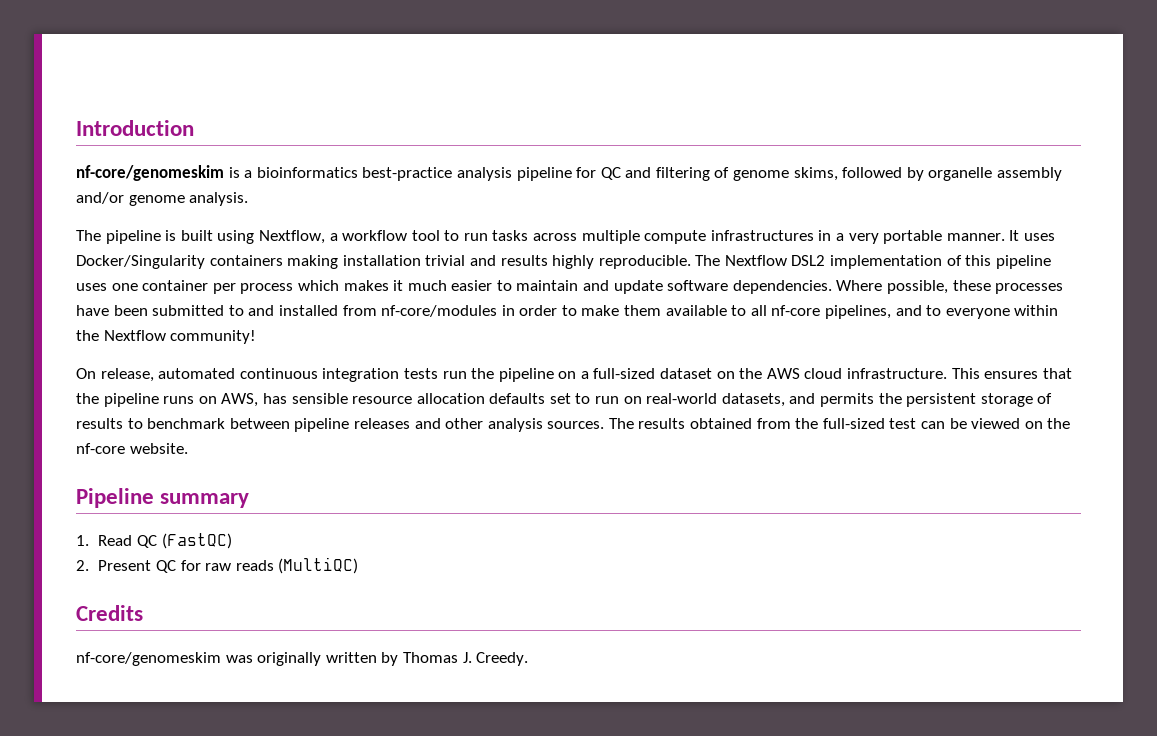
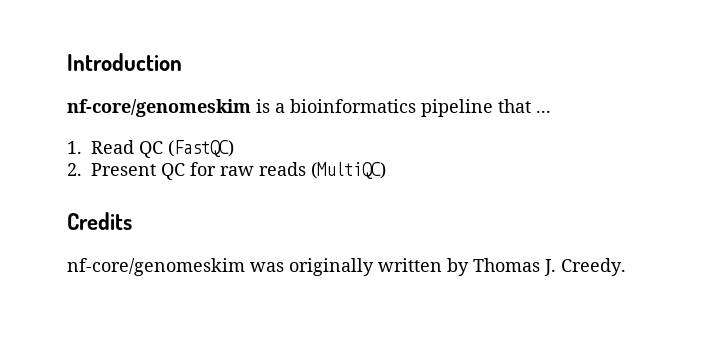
- nf-core/genomeskim is a bioinformatics best-practice analysis pipeline for QC and filtering of genome skims, followed by organelle assembly and/or genome analysis.
- The pipeline is built using Nextflow, a workflow tool to run tasks across multiple compute infrastructures in a very portable manner. It uses Docker/Singularity containers making installation trivial and results highly reproducible. The Nextflow DSL2 implementation of this pipeline uses one container per process which makes it much easier to maintain and update software dependencies. Where possible, these processes have been submitted to and installed from nf-core/modules in order to make them available to all nf-core pipelines, and to everyone within the Nextflow community!
- On release, automated continuous integration tests run the pipeline on a full-sized dataset on the AWS cloud infrastructure. This ensures that the pipeline runs on AWS, has sensible resource allocation defaults set to run on real-world datasets, and permits the persistent storage of results to benchmark between pipeline releases and other analysis sources. The results obtained from the full-sized test can be viewed on the nf-core website.
- Pipeline summary
+ nf-core/genomeskim is a bioinformatics pipeline that ...

